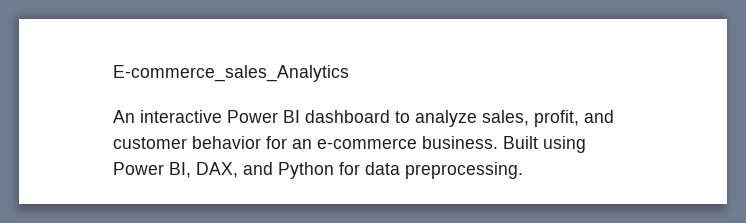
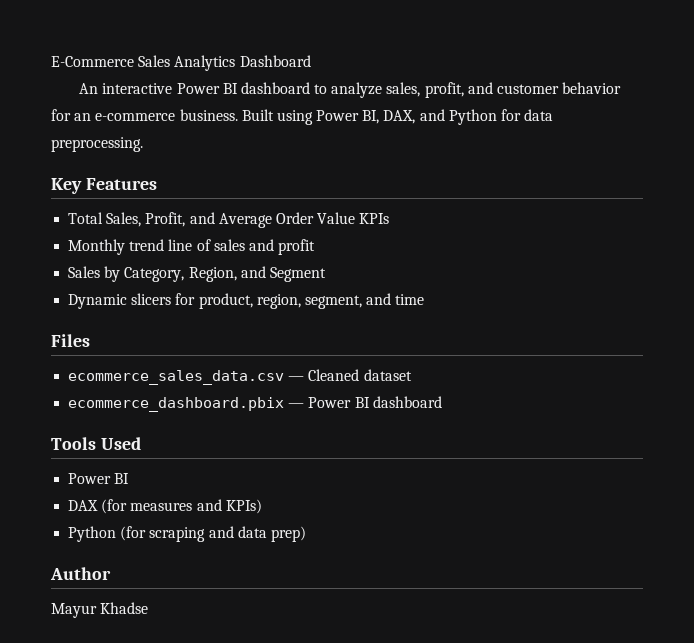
- E-commerce_sales_Analytics
+ E-Commerce Sales Analytics Dashboard
+ Key Features
+ Total Sales, Profit, and Average Order Value KPIs
+ Monthly trend line of sales and profit
+ Sales by Category, Region, and Segment
+ Dynamic slicers for product, region, segment, and time
+ Files
+ ecommerce_sales_data.csv — Cleaned dataset
+ ecommerce_dashboard.pbix — Power BI dashboard
+ Tools Used
+ Power BI
+ DAX (for measures and KPIs)
+ Python (for scraping and data prep)
+ Author
+ Mayur Khadse

